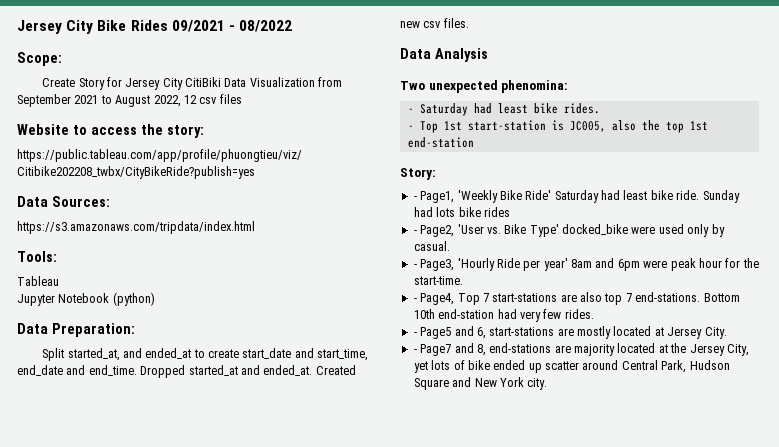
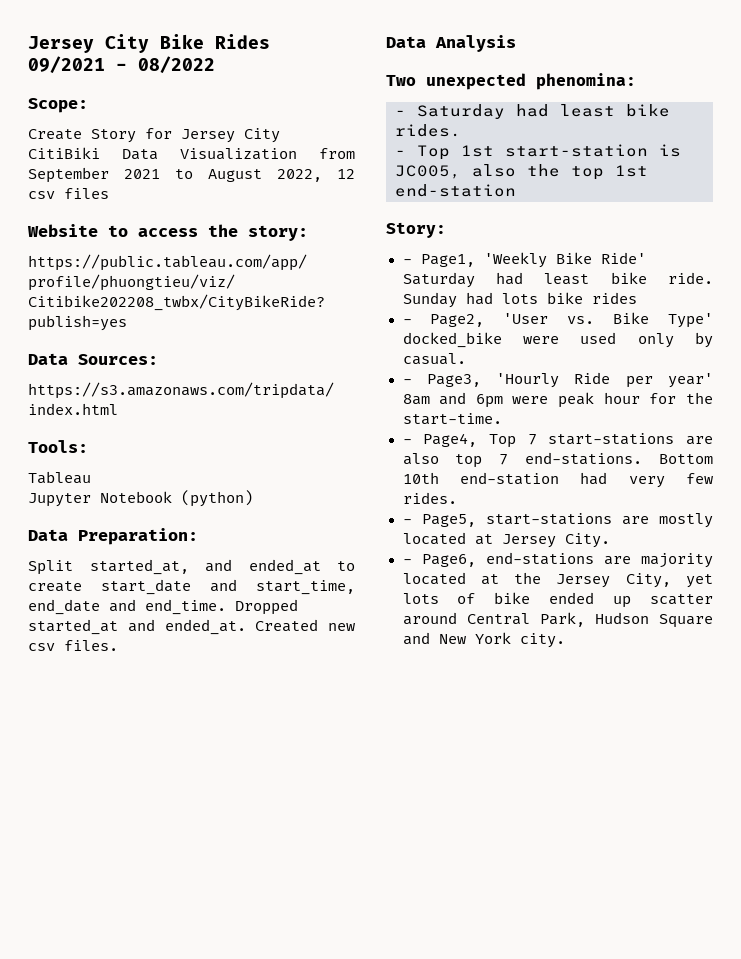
- - Page5 and 6, start-stations are mostly located at Jersey City.
+ - Page5, start-stations are mostly located at Jersey City.
- - Page7 and 8, end-stations are majority located at the Jersey City, yet lots of bike ended up scatter around Central Park, Hudson Square and New York city.
+ - Page6, end-stations are majority located at the Jersey City, yet lots of bike ended up scatter around Central Park, Hudson Square and New York city.

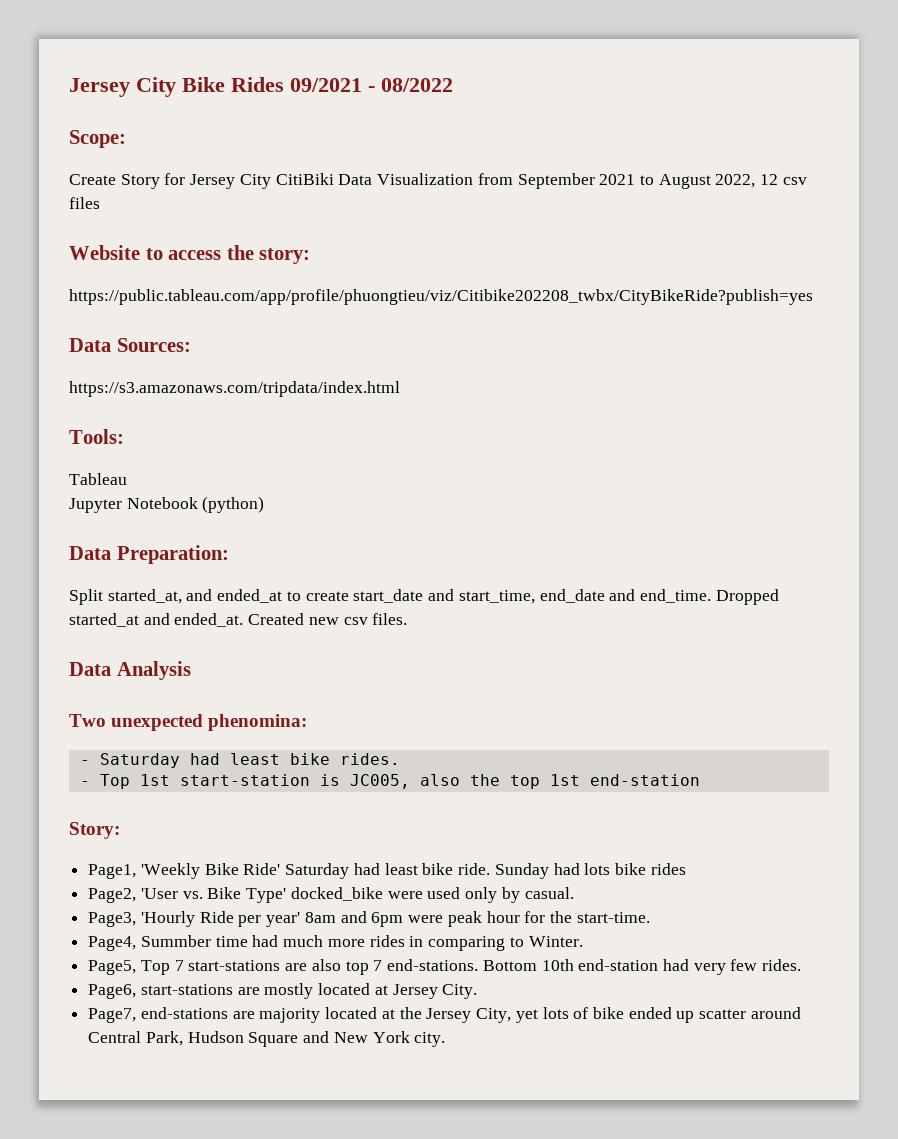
- - Page1, 'Weekly Bike Ride' Saturday had least bike ride.
+ Page1, 'Weekly Bike Ride' Saturday had least bike ride.
- - Page2, 'User vs. Bike Type' docked_bike were used only by casual.
+ Page2, 'User vs. Bike Type' docked_bike were used only by casual.
- - Page3, 'Hourly Ride per year' 8am and 6pm were peak hour for the start-time.
+ Page3, 'Hourly Ride per year' 8am and 6pm were peak hour for the start-time.
- - Page4, Top 7 start-stations are also top 7 end-stations.
+ Page4, Summber time had much more rides in comparing to Winter.
+ Page5, Top 7 start-stations are also top 7 end-stations.
- - Page5, start-stations are mostly located at Jersey City.
+ Page6, start-stations are mostly located at Jersey City.
- - Page6, end-stations are majority located at the Jersey City, yet lots of bike ended up scatter around Central Park, Hudson Square and New York city.
+ Page7, end-stations are majority located at the Jersey City, yet lots of bike ended up scatter around Central Park, Hudson Square and New York city.

